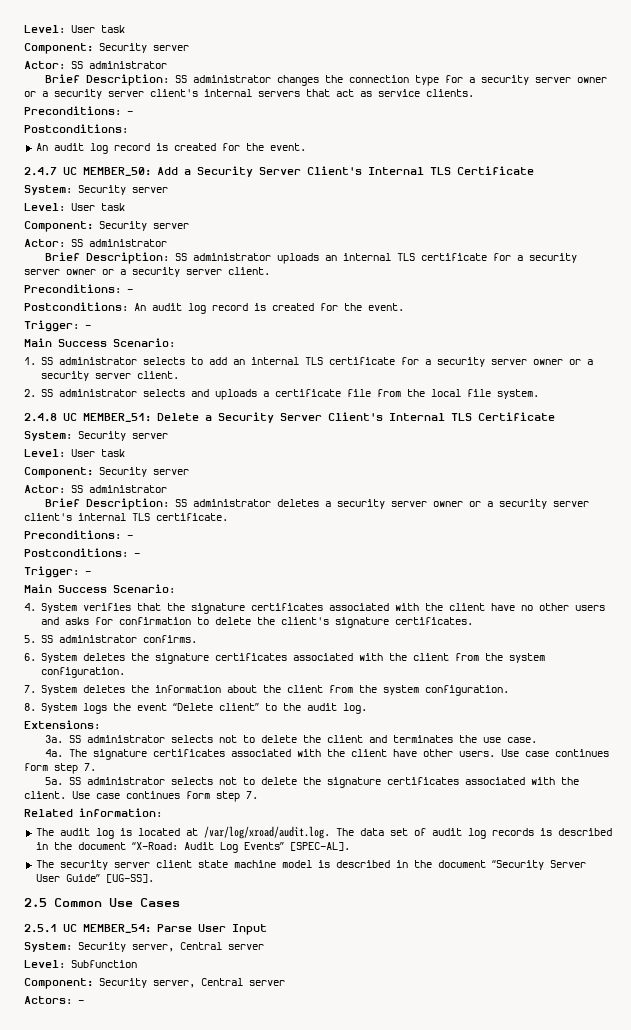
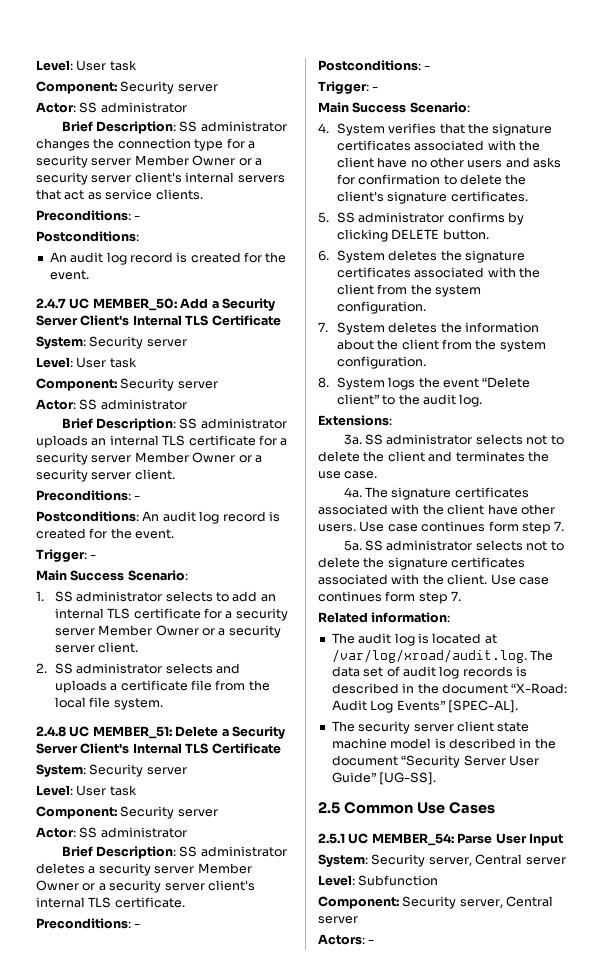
- Brief Description: SS administrator changes the connection type for a security server owner or a security server client's internal servers that act as service clients.
+ Brief Description: SS administrator changes the connection type for a security server Member Owner or a security server client's internal servers that act as service clients.
- Brief Description: SS administrator uploads an internal TLS certificate for a security server owner or a security server client.
+ Brief Description: SS administrator uploads an internal TLS certificate for a security server Member Owner or a security server client.
- 1. SS administrator selects to add an internal TLS certificate for a security server owner or a security server client.
+ 1. SS administrator selects to add an internal TLS certificate for a security server Member Owner or a security server client.
- Brief Description: SS administrator deletes a security server owner or a security server client's internal TLS certificate.
+ Brief Description: SS administrator deletes a security server Member Owner or a security server client's internal TLS certificate.
- 5. SS administrator confirms.
+ 5. SS administrator confirms by clicking DELETE button.

